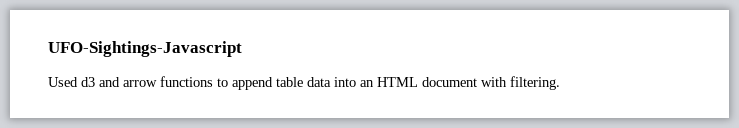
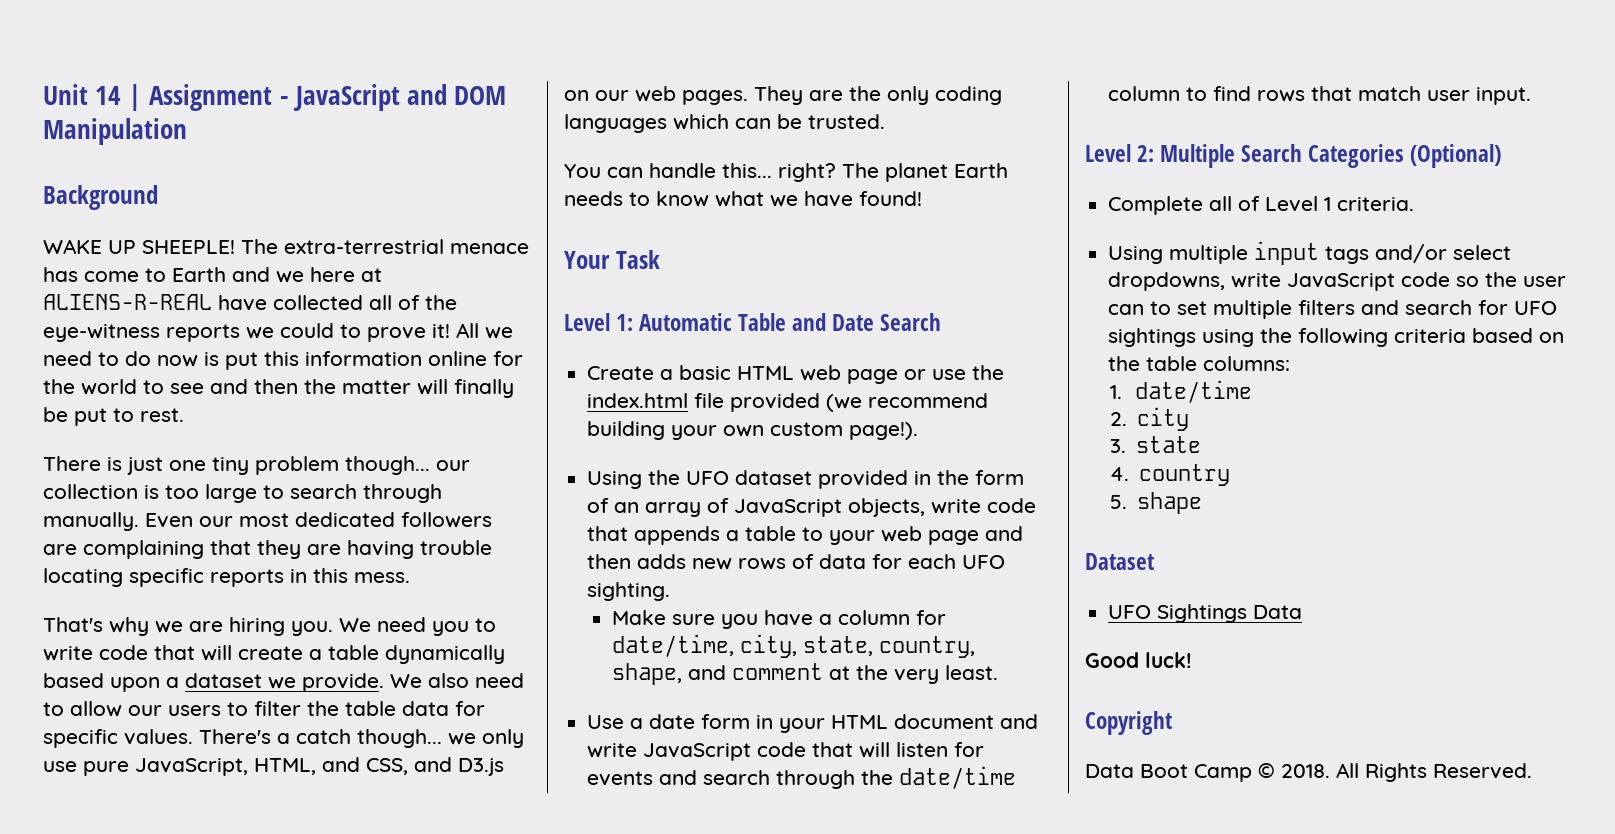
- UFO-Sightings-Javascript
- Used d3 and arrow functions to append table data into an HTML document with filtering.
+ Unit 14 | Assignment - JavaScript and DOM Manipulation
+ Background
+ WAKE UP SHEEPLE! The extra-terrestrial menace has come to Earth and we here at ALIENS-R-REAL have collected all of the eye-witness reports we could to prove it! All we need to do now is put this information online for the world to see and then the matter will finally be put to rest.
+ There is just one tiny problem though... our collection is too large to search through manually. Even our most dedicated followers are complaining that they are having trouble locating specific reports in this mess.
+ That's why we are hiring you. We need you to write code that will create a table dynamically based upon a dataset we provide. We also need to allow our users to filter the table data for specific values. There's a catch though... we only use pure JavaScript, HTML, and CSS, and D3.js on our web pages. They are the only coding languages which can be trusted.
+ You can handle this... right? The planet Earth needs to know what we have found!
+ Your Task
+ Level 1: Automatic Table and Date Search
+ Create a basic HTML web page or use the index.html file provided (we recommend building your own custom page!).
+ Using the UFO dataset provided in the form of an array of JavaScript objects, write code that appends a table to your web page and then adds new rows of data for each UFO sighting.
+ Make sure you have a column for date/time, city, state, country, shape, and comment at the very least.
+ Use a date form in your HTML document and write JavaScript code that will listen for events and search through the date/time column to find rows that match user input.
+ Level 2: Multiple Search Categories (Optional)
+ Complete all of Level 1 criteria.
+ Using multiple input tags and/or select dropdowns, write JavaScript code so the user can to set multiple filters and search for UFO sightings using the following criteria based on the table columns:
+ 1. date/time
+ 2. city
+ 3. state
+ 4. country
+ 5. shape
+ Dataset
+ UFO Sightings Data
+ Good luck!
+ Copyright
+ Data Boot Camp © 2018. All Rights Reserved.

